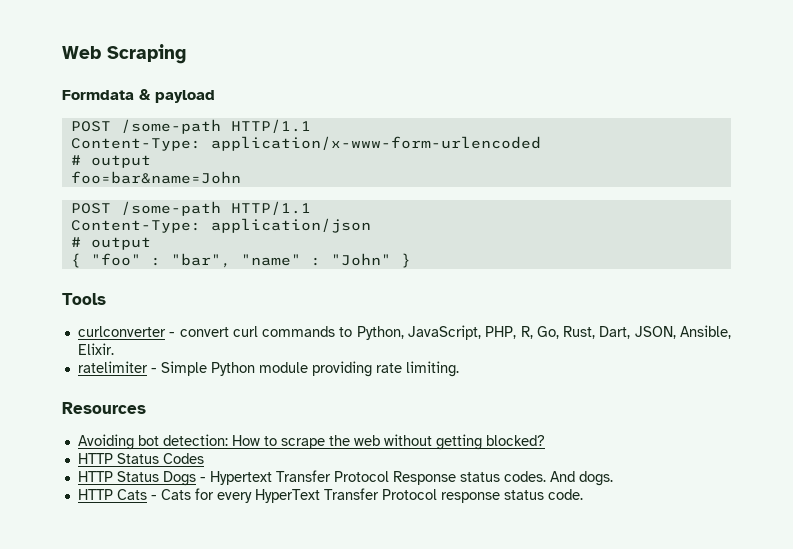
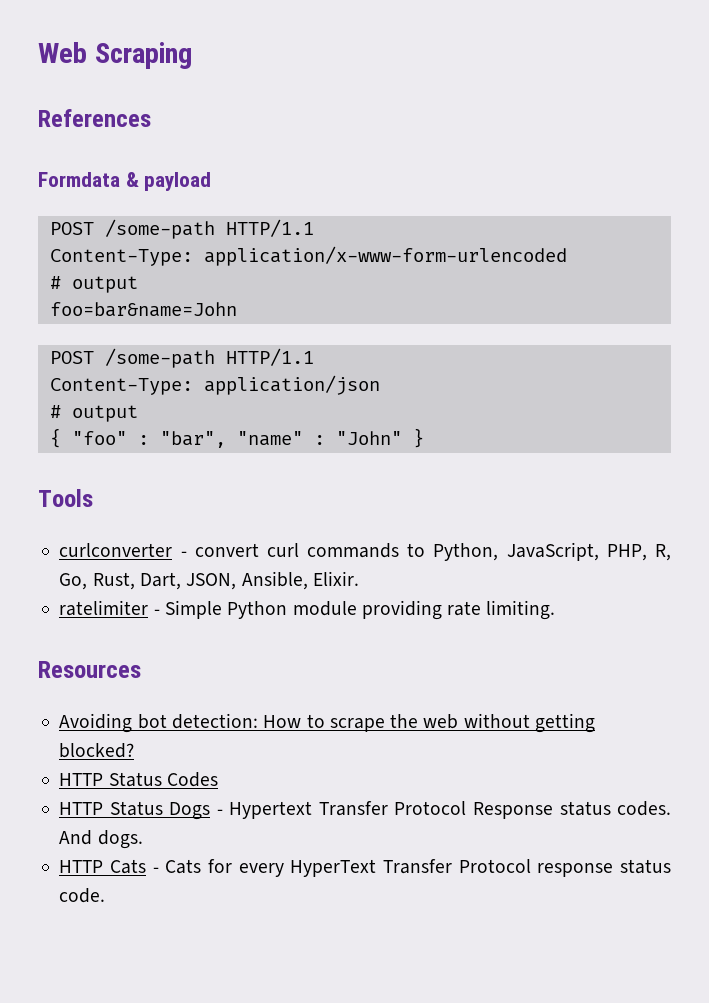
+ References

